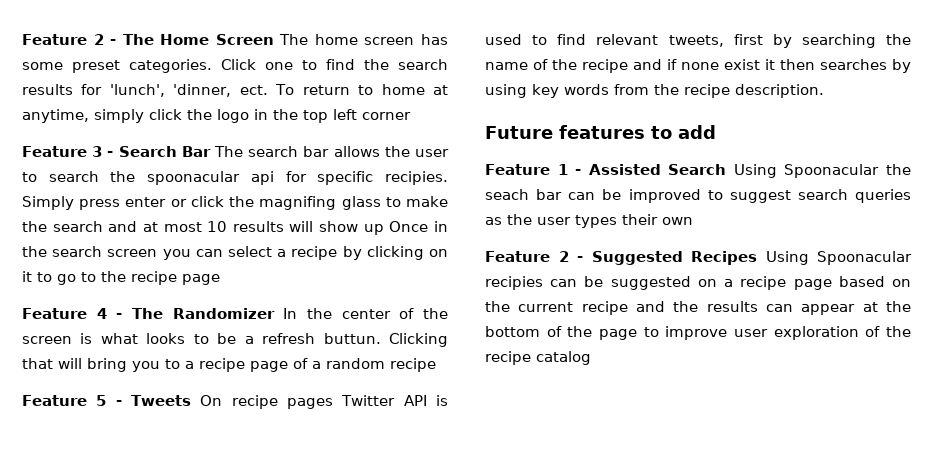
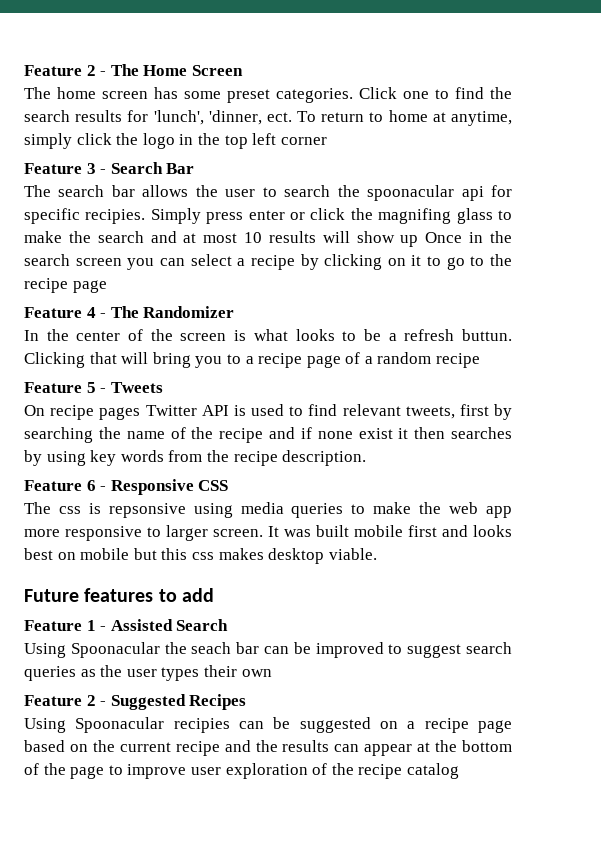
- Feature 2 - The Home Screen The home screen has some preset categories.
+ Feature 2 - The Home Screen
+ The home screen has some preset categories.
- Feature 3 - Search Bar The search bar allows the user to search the spoonacular api for specific recipies.
+ Feature 3 - Search Bar
+ The search bar allows the user to search the spoonacular api for specific recipies.
- Feature 4 - The Randomizer In the center of the screen is what looks to be a refresh buttun.
+ Feature 4 - The Randomizer
+ In the center of the screen is what looks to be a refresh buttun.
- Feature 5 - Tweets On recipe pages Twitter API is used to find relevant tweets, first by searching the name of the recipe and if none exist it then searches by using key words from the recipe description.
+ Feature 5 - Tweets
+ On recipe pages Twitter API is used to find relevant tweets, first by searching the name of the recipe and if none exist it then searches by using key words from the recipe description.
+ Feature 6 - Responsive CSS
+ The css is repsonsive using media queries to make the web app more responsive to larger screen. It was built mobile first and looks best on mobile but this css makes desktop viable.
- Feature 1 - Assisted Search Using Spoonacular the seach bar can be improved to suggest search queries as the user types their own
+ Feature 1 - Assisted Search
+ Using Spoonacular the seach bar can be improved to suggest search queries as the user types their own
- Feature 2 - Suggested Recipes Using Spoonacular recipies can be suggested on a recipe page based on the current recipe and the results can appear at the bottom of the page to improve user exploration of the recipe catalog
+ Feature 2 - Suggested Recipes
+ Using Spoonacular recipies can be suggested on a recipe page based on the current recipe and the results can appear at the bottom of the page to improve user exploration of the recipe catalog

